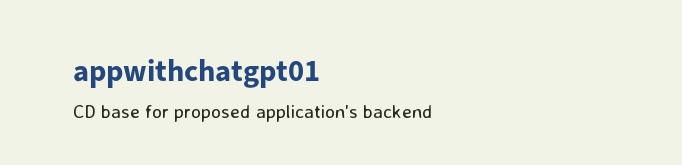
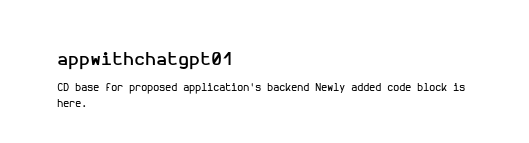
- CD base for proposed application's backend
+ CD base for proposed application's backend Newly added code block is here.

